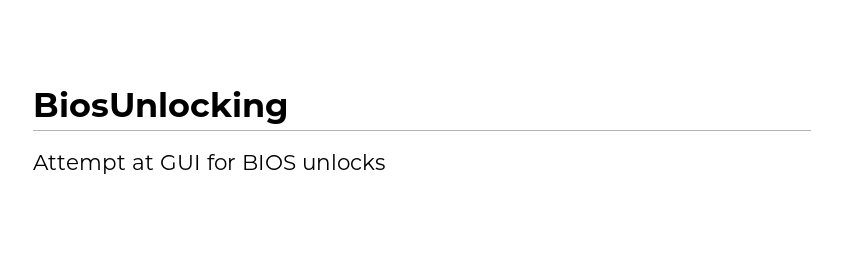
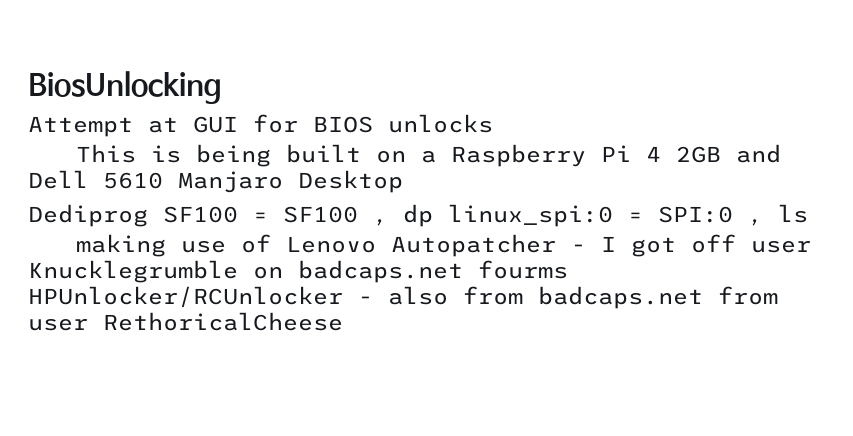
+ This is being built on a Raspberry Pi 4 2GB and Dell 5610 Manjaro Desktop
+ Dediprog SF100 = SF100 , dp linux_spi:0 = SPI:0 , ls
+ making use of Lenovo Autopatcher - I got off user Knucklegrumble on badcaps.net fourms HPUnlocker/RCUnlocker - also from badcaps.net from user RethoricalCheese

